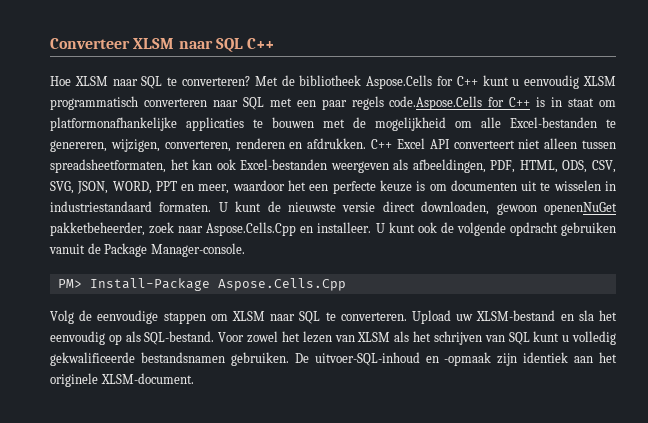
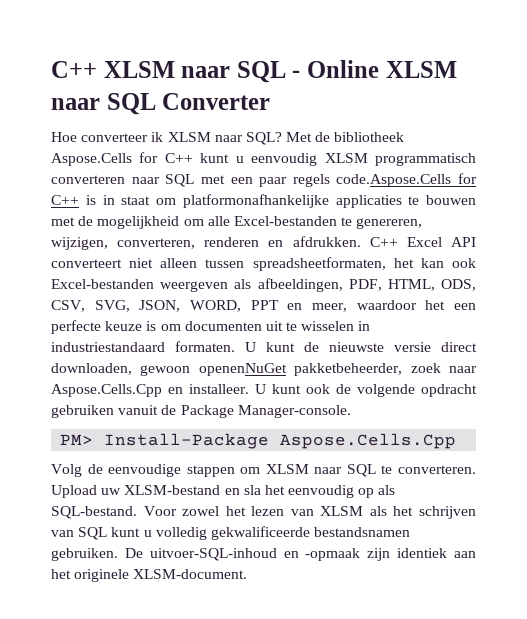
- Converteer XLSM naar SQL C++
- Hoe XLSM naar SQL te converteren?
+ C++ XLSM naar SQL - Online XLSM naar SQL Converter
+ Hoe converteer ik XLSM naar SQL?

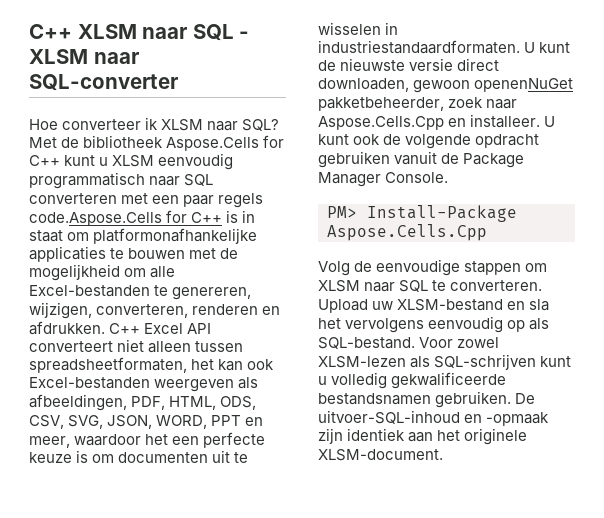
- C++ XLSM naar SQL - Online XLSM naar SQL Converter
+ C++ XLSM naar SQL - XLSM naar SQL-converter
- Met de bibliotheek Aspose.Cells for C++ kunt u eenvoudig XLSM programmatisch converteren naar SQL met een paar regels code.Aspose.Cells for C++ is in staat om platformonafhankelijke applicaties te bouwen met de mogelijkheid om alle Excel-bestanden te genereren, wijzigen, converteren, renderen en afdrukken.
+ Met de bibliotheek Aspose.Cells for C++ kunt u XLSM eenvoudig programmatisch naar SQL converteren met een paar regels code.Aspose.Cells for C++ is in staat om platformonafhankelijke applicaties te bouwen met de mogelijkheid om alle Excel-bestanden te genereren, wijzigen, converteren, renderen en afdrukken.
- C++ Excel API converteert niet alleen tussen spreadsheetformaten, het kan ook Excel-bestanden weergeven als afbeeldingen, PDF, HTML, ODS, CSV, SVG, JSON, WORD, PPT en meer, waardoor het een perfecte keuze is om documenten uit te wisselen in industriestandaard formaten.
+ C++ Excel API converteert niet alleen tussen spreadsheetformaten, het kan ook Excel-bestanden weergeven als afbeeldingen, PDF, HTML, ODS, CSV, SVG, JSON, WORD, PPT en meer, waardoor het een perfecte keuze is om documenten uit te wisselen in industriestandaardformaten.
- U kunt ook de volgende opdracht gebruiken vanuit de Package Manager-console.
+ U kunt ook de volgende opdracht gebruiken vanuit de Package Manager Console.
- Upload uw XLSM-bestand en sla het eenvoudig op als SQL-bestand.
+ Upload uw XLSM-bestand en sla het vervolgens eenvoudig op als SQL-bestand.
- Voor zowel het lezen van XLSM als het schrijven van SQL kunt u volledig gekwalificeerde bestandsnamen gebruiken.
+ Voor zowel XLSM-lezen als SQL-schrijven kunt u volledig gekwalificeerde bestandsnamen gebruiken.

